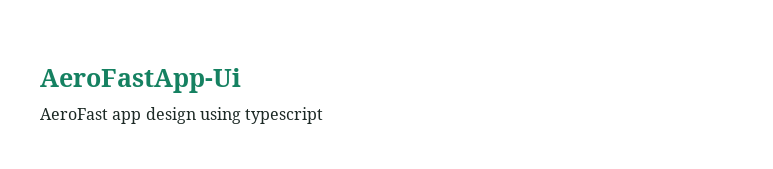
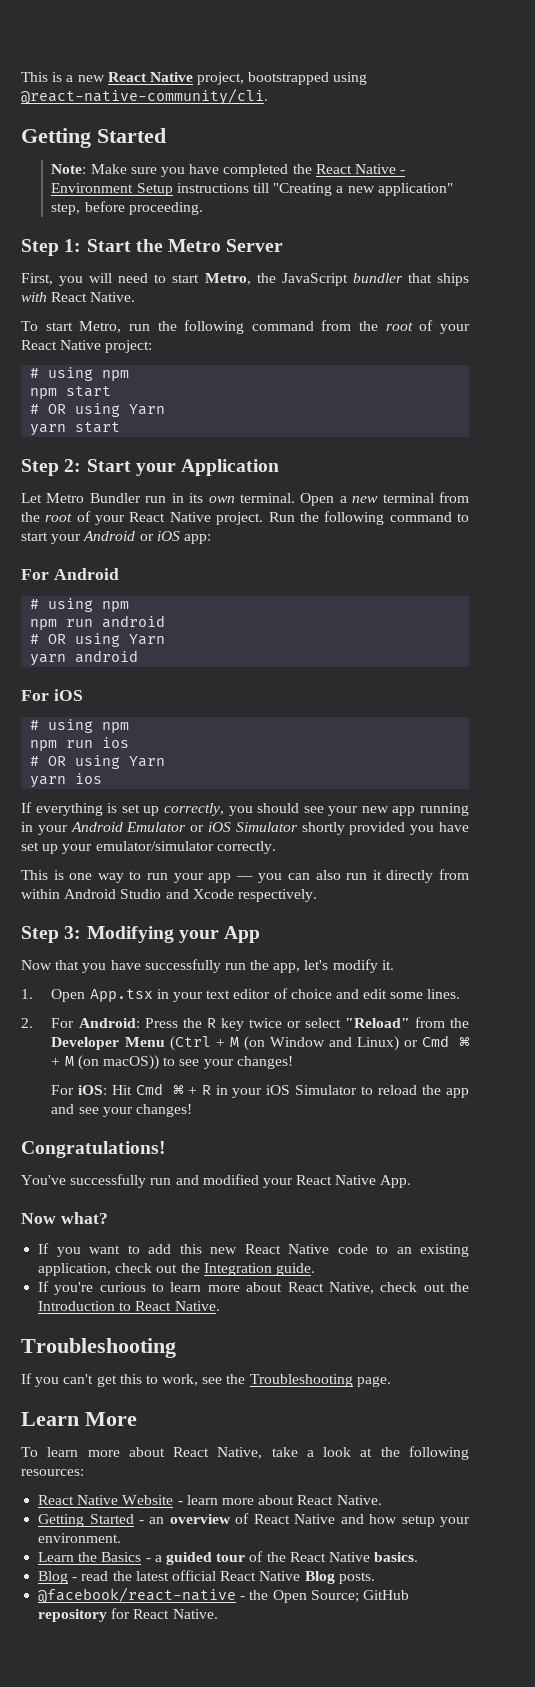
- AeroFastApp-Ui
- AeroFast app design using typescript
+ This is a new React Native project, bootstrapped using @react-native-community/cli.
+ Getting Started
+ Note: Make sure you have completed the React Native - Environment Setup instructions till "Creating a new application" step, before proceeding.
+ Step 1: Start the Metro Server
+ First, you will need to start Metro, the JavaScript bundler that ships with React Native.
+ To start Metro, run the following command from the root of your React Native project:
+ # using npm
+ npm start
+ # OR using Yarn
+ yarn start
+ Step 2: Start your Application
+ Let Metro Bundler run in its own terminal. Open a new terminal from the root of your React Native project. Run the following command to start your Android or iOS app:
+ For Android
+ # using npm
+ npm run android
+ # OR using Yarn
+ yarn android
+ For iOS
+ # using npm
+ npm run ios
+ # OR using Yarn
+ yarn ios
+ If everything is set up correctly, you should see your new app running in your Android Emulator or iOS Simulator shortly provided you have set up your emulator/simulator correctly.
+ This is one way to run your app — you can also run it directly from within Android Studio and Xcode respectively.
+ Step 3: Modifying your App
+ Now that you have successfully run the app, let's modify it.
+ 1. Open App.tsx in your text editor of choice and edit some lines.
+ 2. For Android: Press the R key twice or select "Reload" from the Developer Menu (Ctrl + M (on Window and Linux) or Cmd ⌘ + M (on macOS)) to see your changes!
+ For iOS: Hit Cmd ⌘ + R in your iOS Simulator to reload the app and see your changes!
+ Congratulations!
+ You've successfully run and modified your React Native App.
+ Now what?
+ If you want to add this new React Native code to an existing application, check out the Integration guide.
+ If you're curious to learn more about React Native, check out the Introduction to React Native.
+ Troubleshooting
+ If you can't get this to work, see the Troubleshooting page.
+ Learn More
+ To learn more about React Native, take a look at the following resources:
+ React Native Website - learn more about React Native.
+ Getting Started - an overview of React Native and how setup your environment.
+ Learn the Basics - a guided tour of the React Native basics.
+ Blog - read the latest official React Native Blog posts.
+ @facebook/react-native - the Open Source; GitHub repository for React Native.

